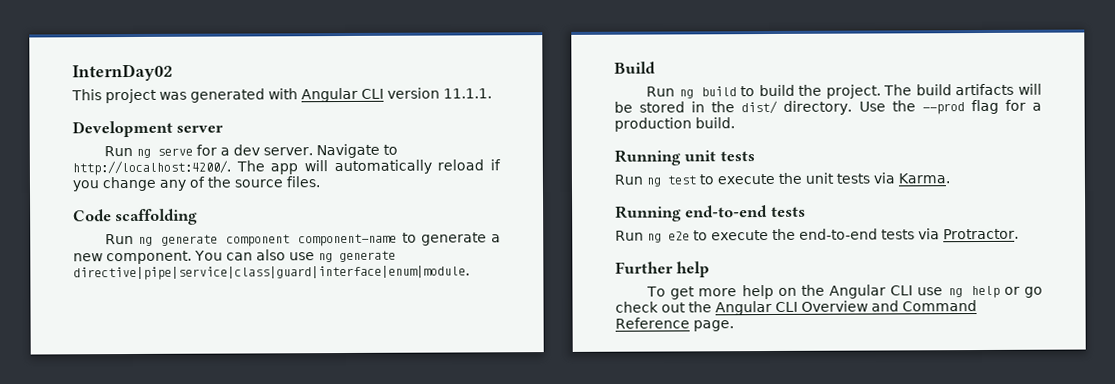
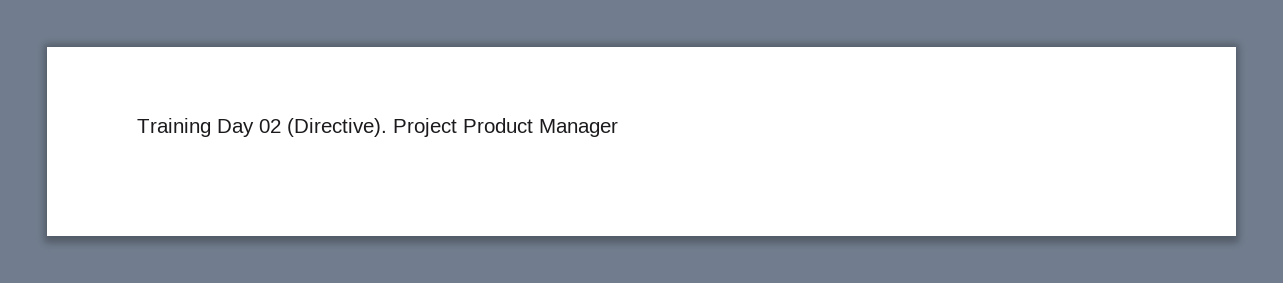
- InternDay02
- This project was generated with Angular CLI version 11.1.1.
- Development server
- Run ng serve for a dev server. Navigate to http://localhost:4200/. The app will automatically reload if you change any of the source files.
- Code scaffolding
- Run ng generate component component-name to generate a new component. You can also use ng generate directive|pipe|service|class|guard|interface|enum|module.
- Build
- Run ng build to build the project. The build artifacts will be stored in the dist/ directory. Use the --prod flag for a production build.
- Running unit tests
- Run ng test to execute the unit tests via Karma.
- Running end-to-end tests
- Run ng e2e to execute the end-to-end tests via Protractor.
- Further help
- To get more help on the Angular CLI use ng help or go check out the Angular CLI Overview and Command Reference page.
+ Training Day 02 (Directive). Project Product Manager

